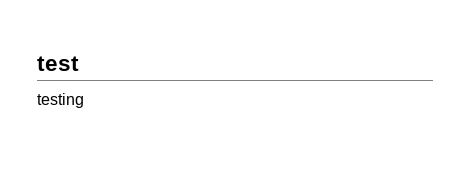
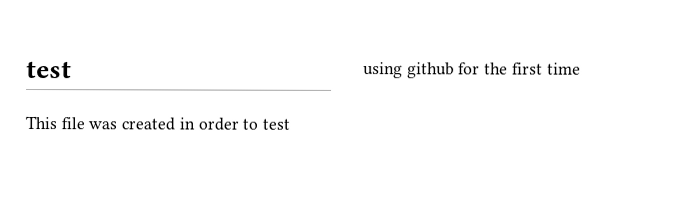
- testing
+ This file was created in order to test using github for the first time

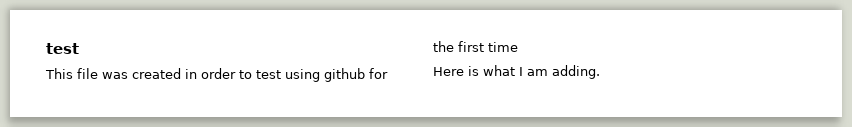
+ Here is what I am adding.

